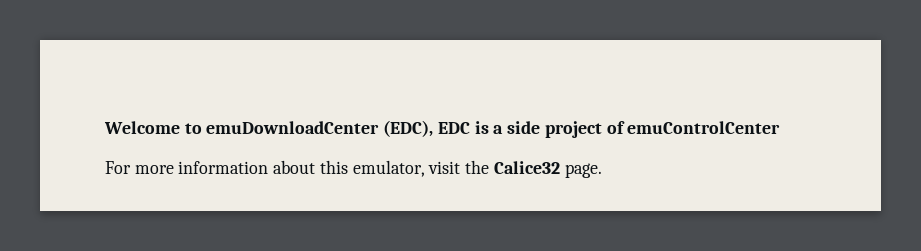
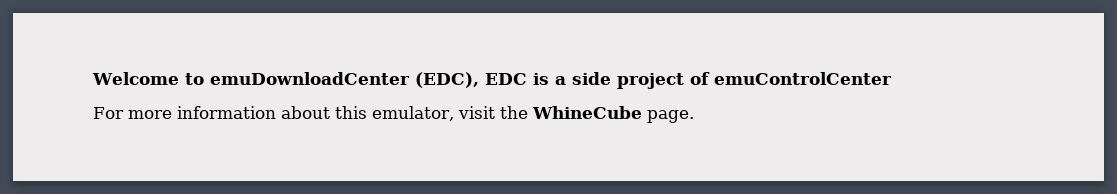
- For more information about this emulator, visit the Calice32 page.
+ For more information about this emulator, visit the WhineCube page.

